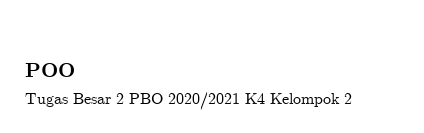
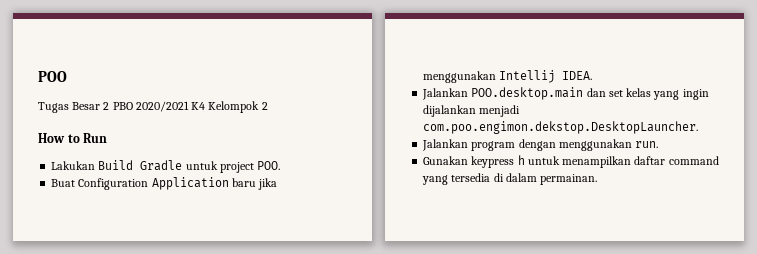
+ How to Run
+ Lakukan Build Gradle untuk project POO.
+ Buat Configuration Application baru jika menggunakan Intellij IDEA.
+ Jalankan POO.desktop.main dan set kelas yang ingin dijalankan menjadi com.poo.engimon.dekstop.DesktopLauncher.
+ Jalankan program dengan menggunakan run.
+ Gunakan keypress h untuk menampilkan daftar command yang tersedia di dalam permainan.

